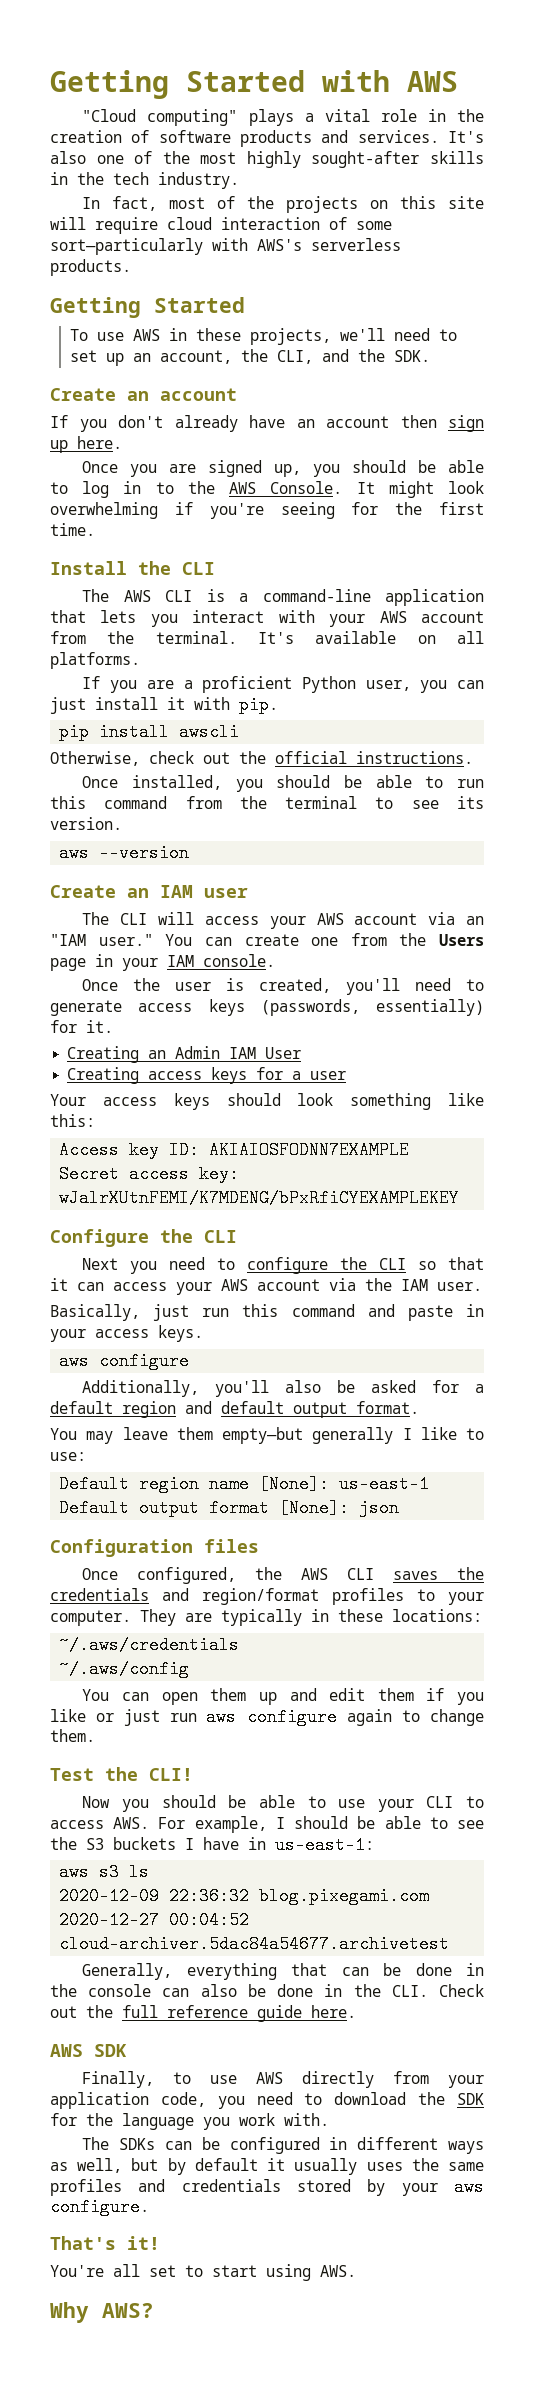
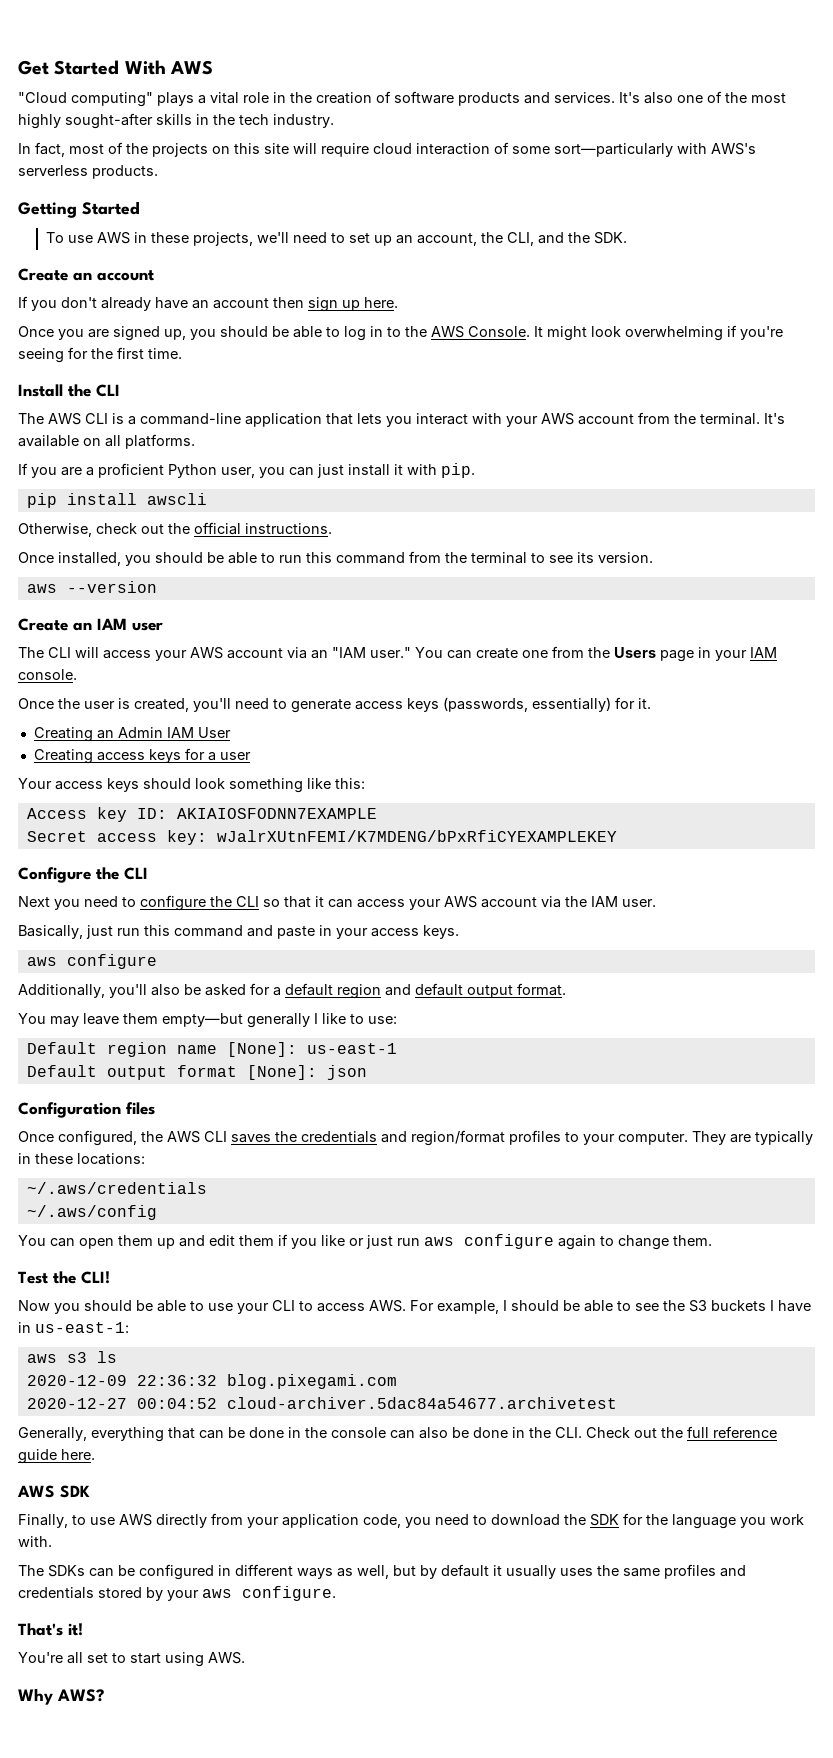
- Getting Started with AWS
+ Get Started With AWS

